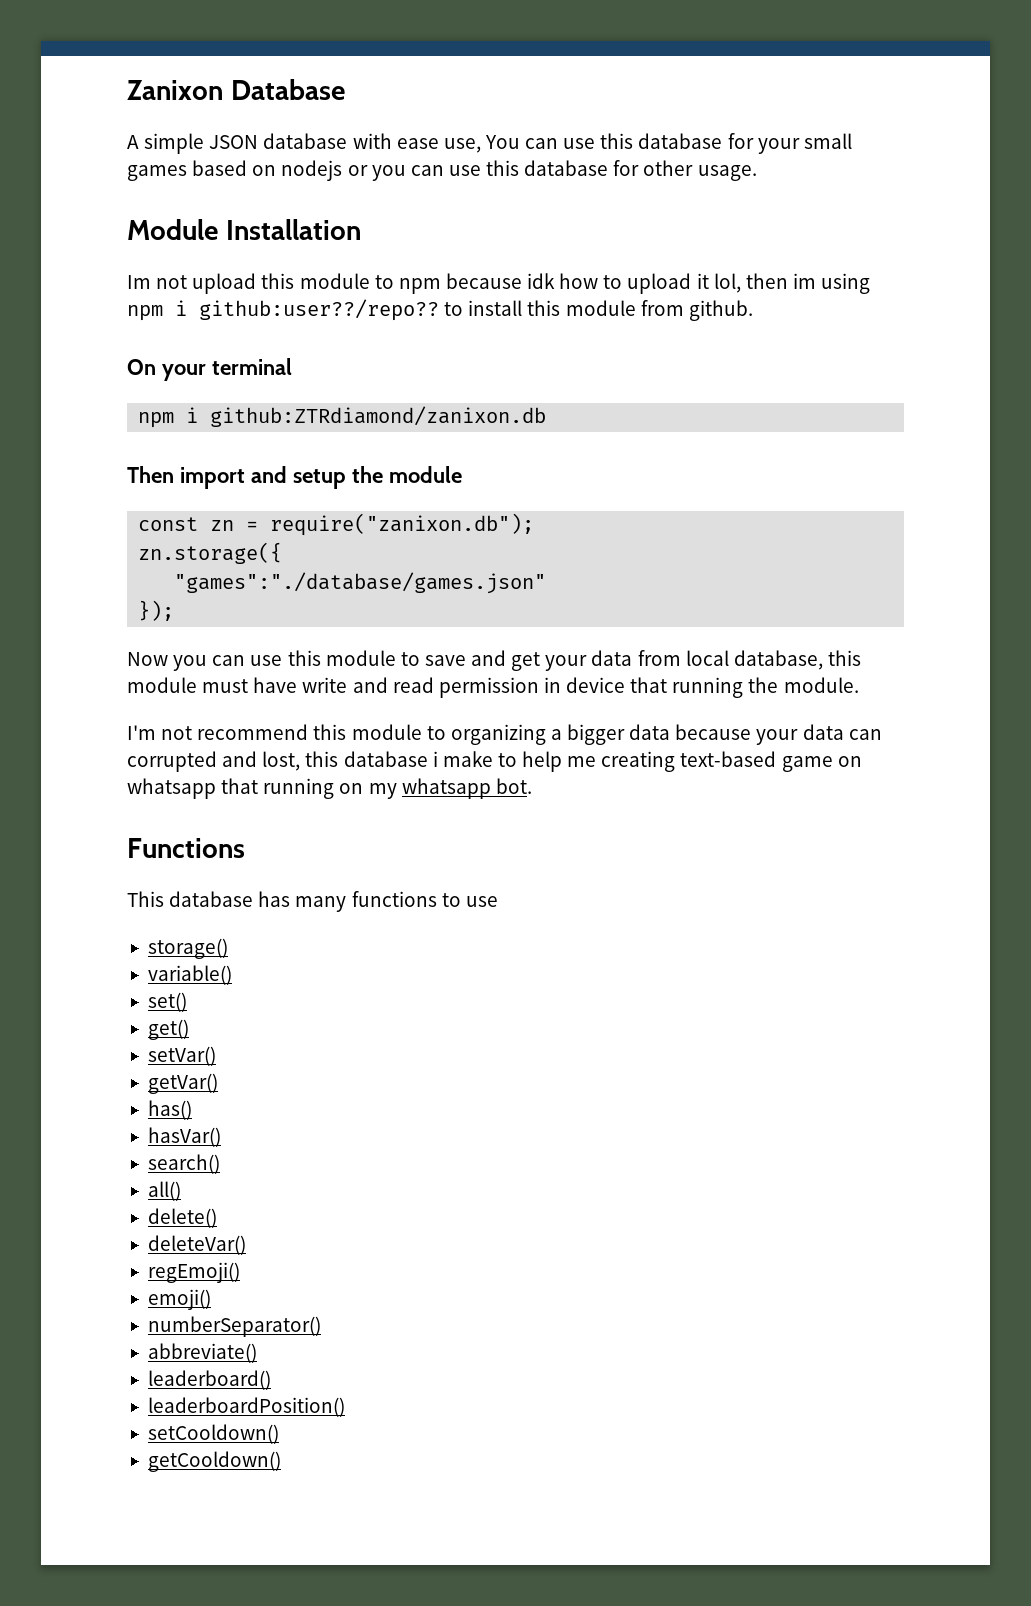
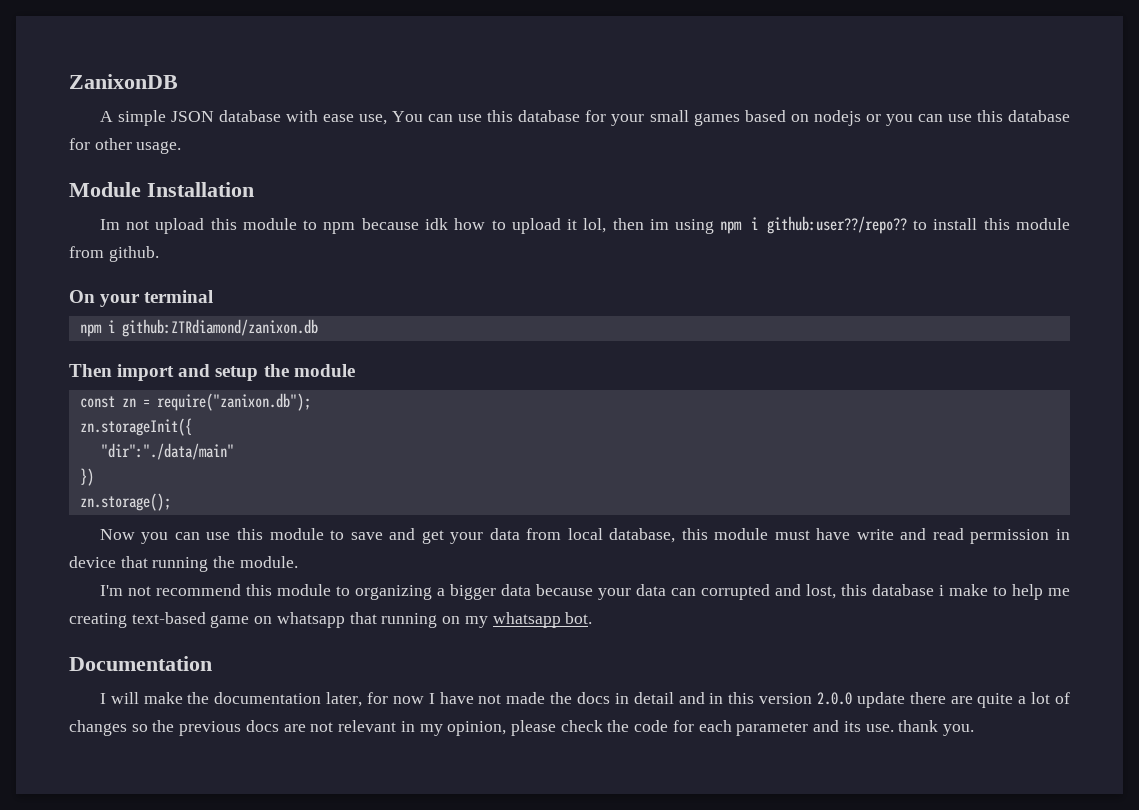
- Zanixon Database
+ ZanixonDB
- zn.storage({
- "games":"./database/games.json"
- });
+ zn.storageInit({
+ "dir":"./data/main"
+ })
+ zn.storage();
- Functions
- This database has many functions to use
- storage()
- variable()
- set()
- get()
- setVar()
- getVar()
- has()
- hasVar()
- search()
- all()
- delete()
- deleteVar()
- regEmoji()
- emoji()
- numberSeparator()
- abbreviate()
- leaderboard()
- leaderboardPosition()
- setCooldown()
- getCooldown()
+ Documentation
+ I will make the documentation later, for now I have not made the docs in detail and in this version 2.0.0 update there are quite a lot of changes so the previous docs are not relevant in my opinion, please check the code for each parameter and its use. thank you.

